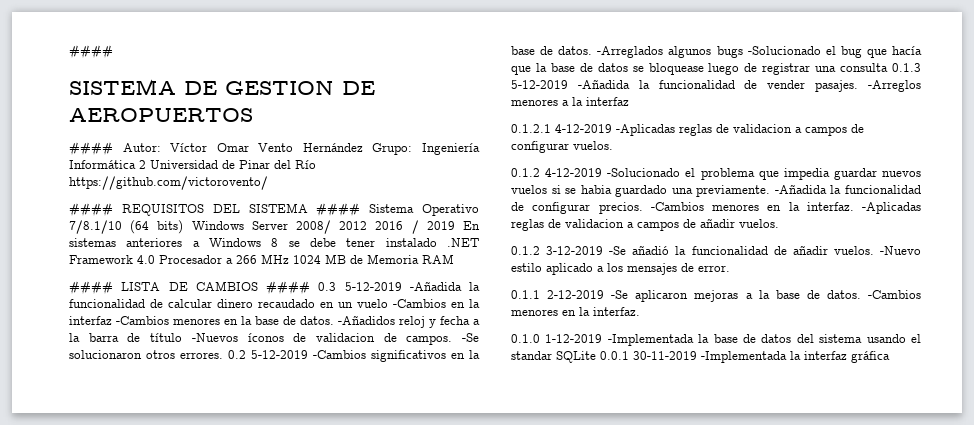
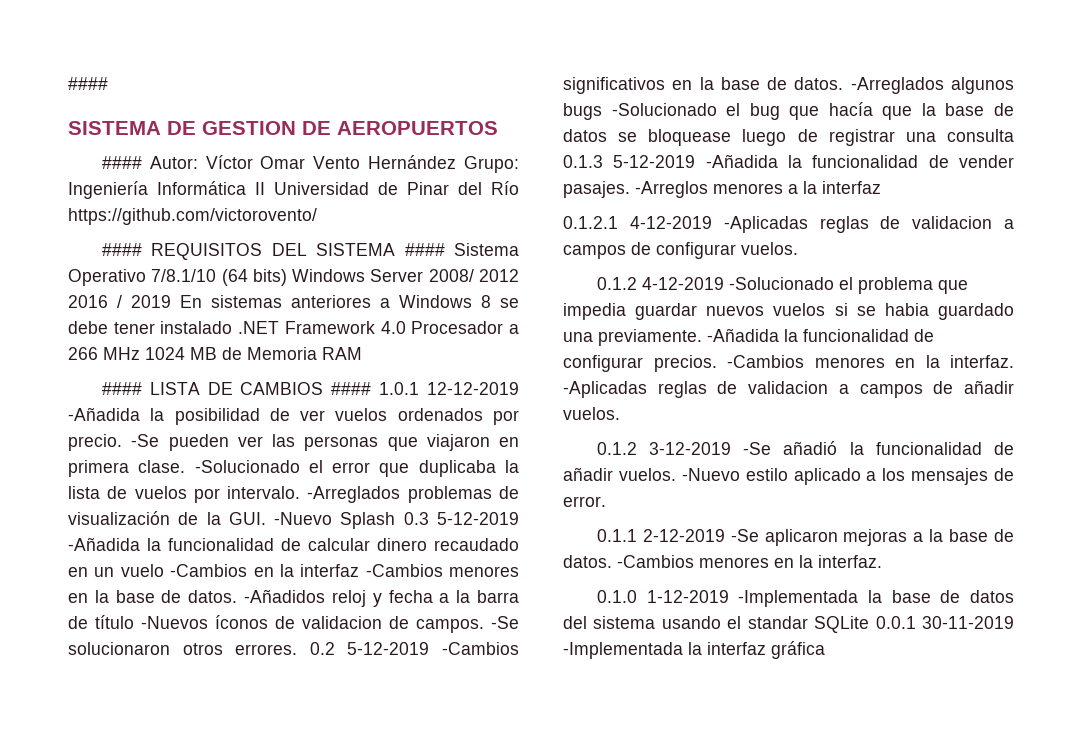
- #### Autor: Víctor Omar Vento Hernández Grupo: Ingeniería Informática 2 Universidad de Pinar del Río https://github.com/victorovento/
+ #### Autor: Víctor Omar Vento Hernández Grupo: Ingeniería Informática II Universidad de Pinar del Río https://github.com/victorovento/
- #### LISTA DE CAMBIOS #### 0.3 5-12-2019 -Añadida la funcionalidad de calcular dinero recaudado en un vuelo -Cambios en la interfaz -Cambios menores en la base de datos.
+ #### LISTA DE CAMBIOS #### 1.0.1 12-12-2019 -Añadida la posibilidad de ver vuelos ordenados por precio. -Se pueden ver las personas que viajaron en primera clase. -Solucionado el error que duplicaba la lista de vuelos por intervalo. -Arreglados problemas de visualización de la GUI. -Nuevo Splash 0.3 5-12-2019 -Añadida la funcionalidad de calcular dinero recaudado en un vuelo -Cambios en la interfaz -Cambios menores en la base de datos.

